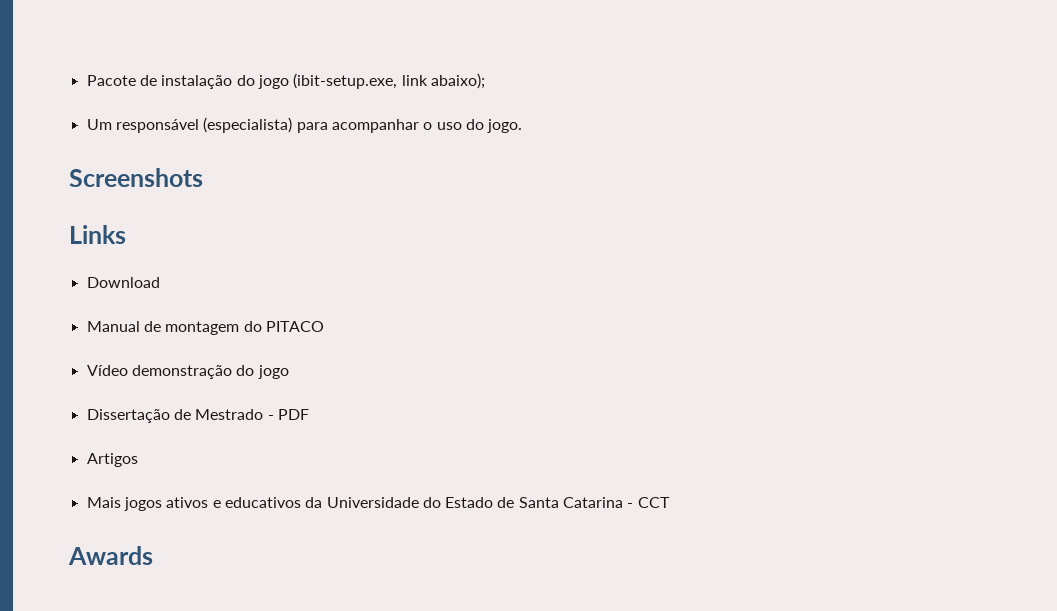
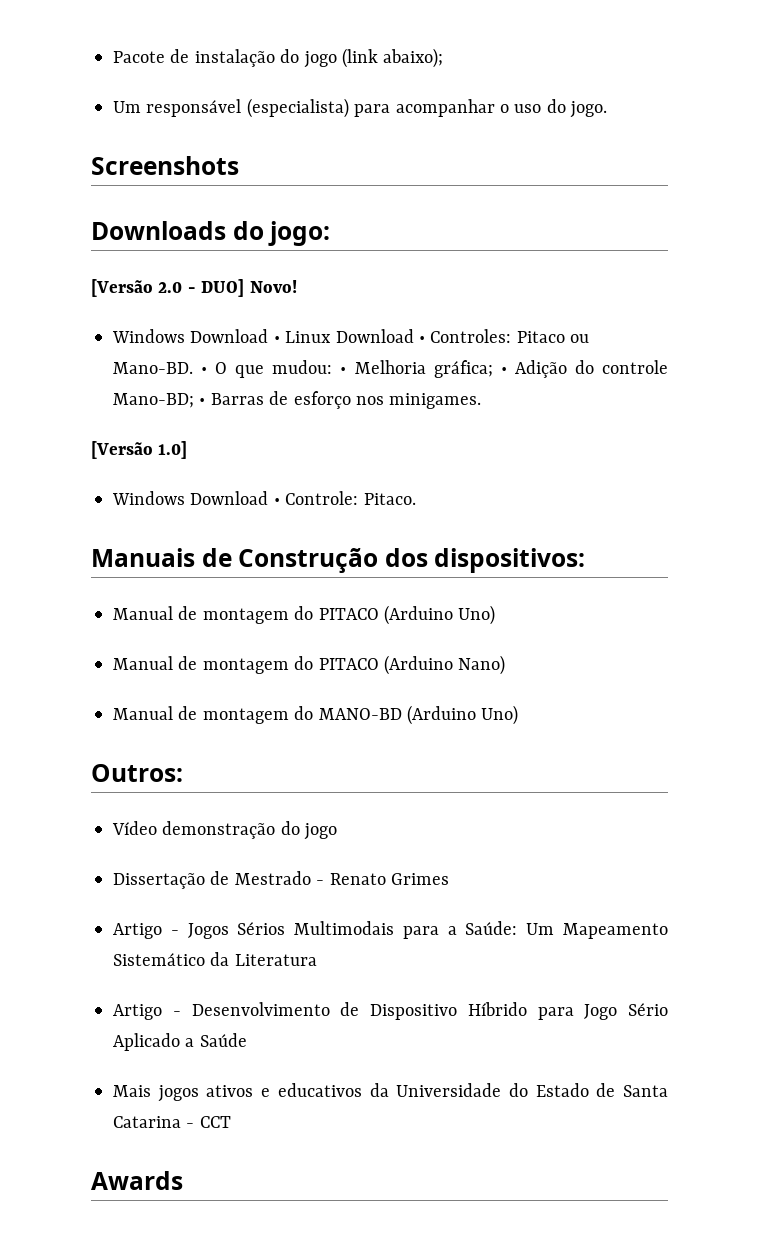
- Pacote de instalação do jogo (ibit-setup.exe, link abaixo);
+ Pacote de instalação do jogo (link abaixo);
- Links
- Download
- Manual de montagem do PITACO
+ Downloads do jogo:
+ [Versão 2.0 - DUO] Novo!
+ Windows Download • Linux Download • Controles: Pitaco ou Mano-BD. • O que mudou: • Melhoria gráfica; • Adição do controle Mano-BD; • Barras de esforço nos minigames.
+ [Versão 1.0]
+ Windows Download • Controle: Pitaco.
+ Manuais de Construção dos dispositivos:
+ Manual de montagem do PITACO (Arduino Uno)
+ Manual de montagem do PITACO (Arduino Nano)
+ Manual de montagem do MANO-BD (Arduino Uno)
+ Outros:
- Dissertação de Mestrado - PDF
- Artigos
+ Dissertação de Mestrado - Renato Grimes
+ Artigo - Jogos Sérios Multimodais para a Saúde: Um Mapeamento Sistemático da Literatura
+ Artigo - Desenvolvimento de Dispositivo Híbrido para Jogo Sério Aplicado a Saúde

